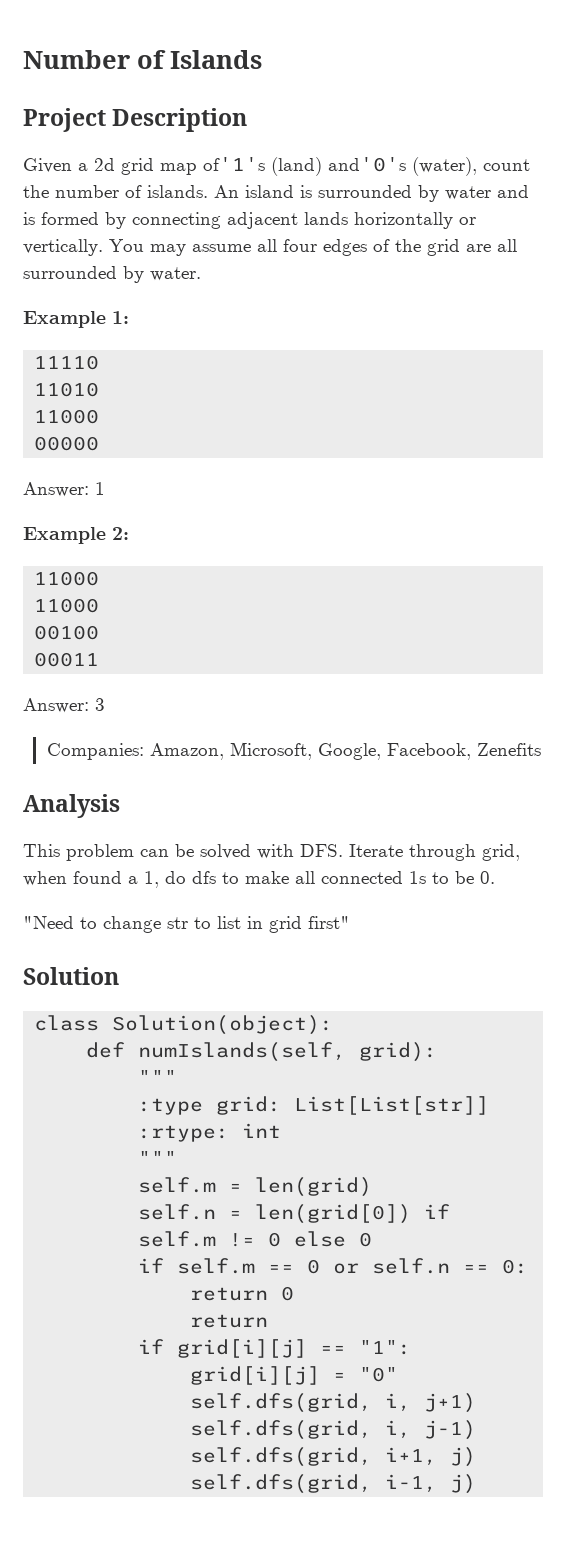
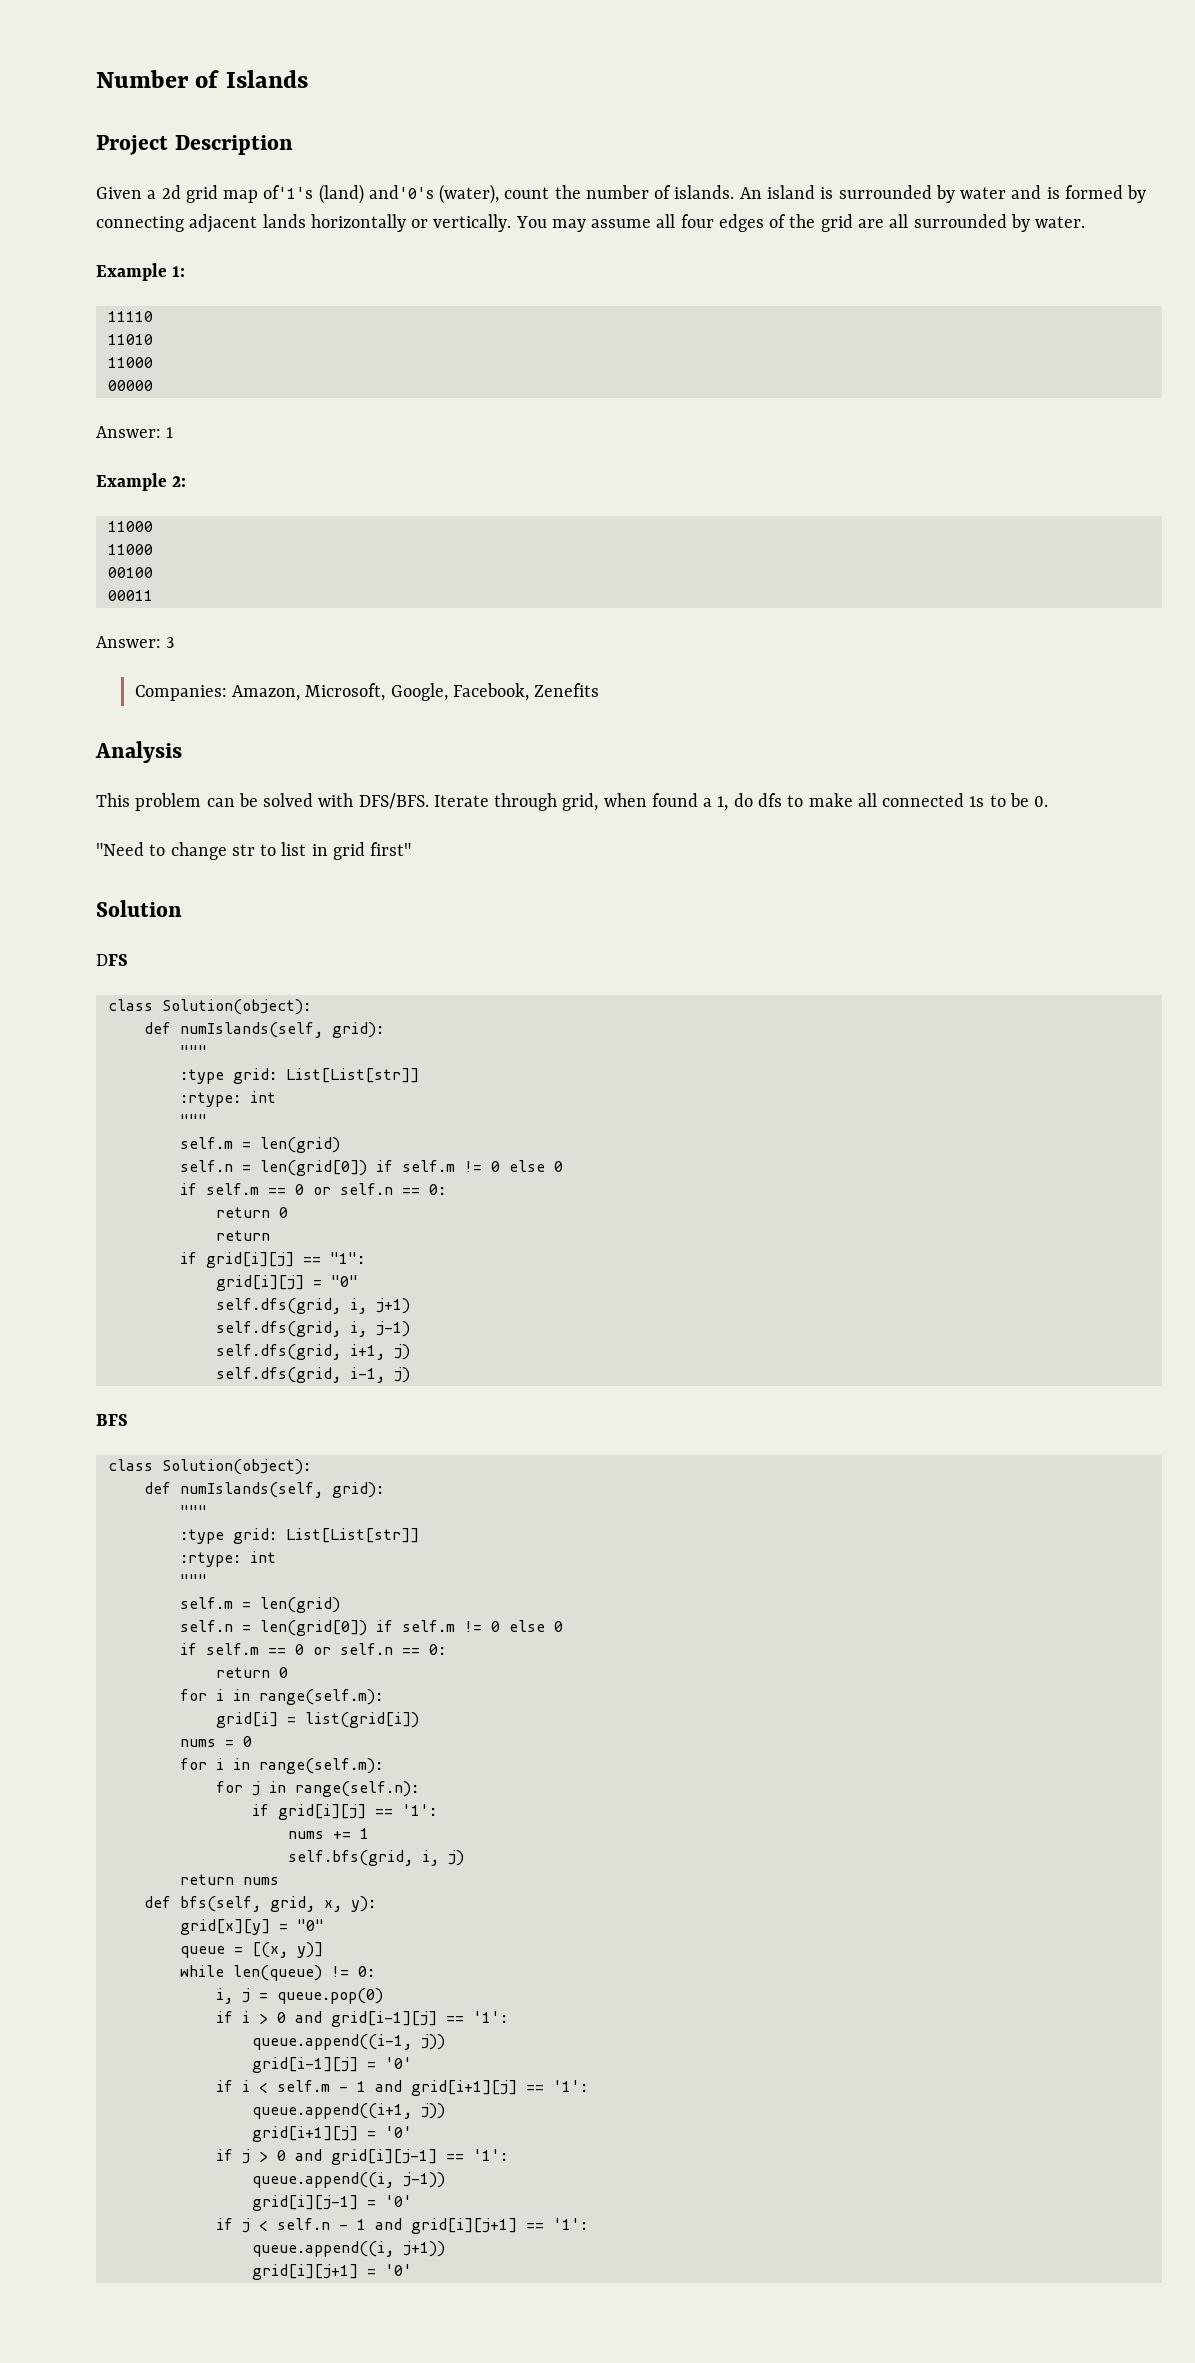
- This problem can be solved with DFS. Iterate through grid, when found a 1, do dfs to make all connected 1s to be 0.
+ This problem can be solved with DFS/BFS. Iterate through grid, when found a 1, do dfs to make all connected 1s to be 0.
+ DFS
+ BFS
+ class Solution(object):
+ def numIslands(self, grid):
+ """
+ :type grid: List[List[str]]
+ :rtype: int
+ """
+ self.m = len(grid)
+ self.n = len(grid[0]) if self.m != 0 else 0
+ if self.m == 0 or self.n == 0:
+ return 0
+ for i in range(self.m):
+ grid[i] = list(grid[i])
+ nums = 0
+ for i in range(self.m):
+ for j in range(self.n):
+ if grid[i][j] == '1':
+ nums += 1
+ self.bfs(grid, i, j)
+ return nums
+ def bfs(self, grid, x, y):
+ grid[x][y] = "0"
+ queue = [(x, y)]
+ while len(queue) != 0:
+ i, j = queue.pop(0)
+ if i > 0 and grid[i-1][j] == '1':
+ queue.append((i-1, j))
+ grid[i-1][j] = '0'
+ if i < self.m - 1 and grid[i+1][j] == '1':
+ queue.append((i+1, j))
+ grid[i+1][j] = '0'
+ if j > 0 and grid[i][j-1] == '1':
+ queue.append((i, j-1))
+ grid[i][j-1] = '0'
+ if j < self.n - 1 and grid[i][j+1] == '1':
+ queue.append((i, j+1))
+ grid[i][j+1] = '0'

